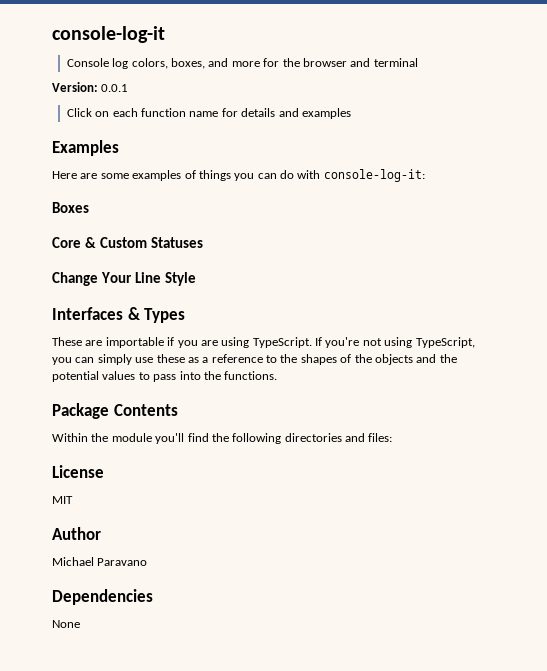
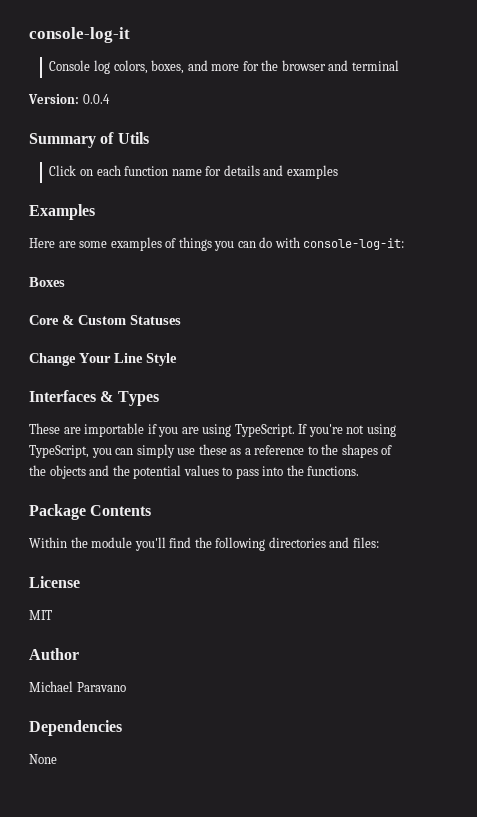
- Version: 0.0.1
+ Version: 0.0.4
+ Summary of Utils

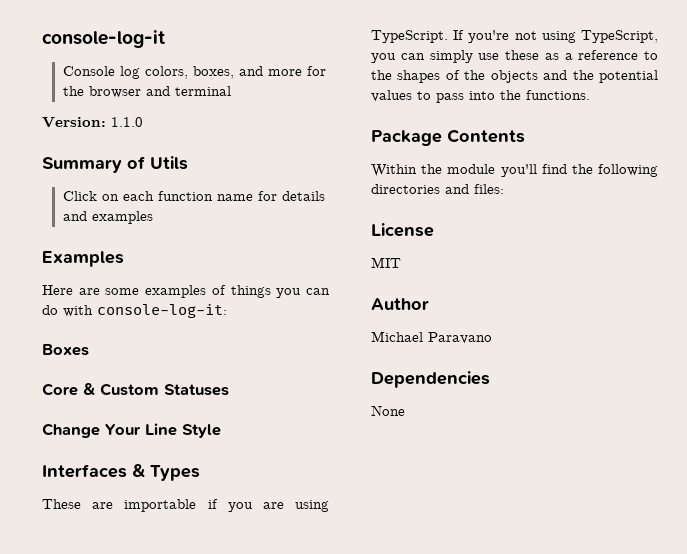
- Version: 0.0.4
+ Version: 1.1.0

